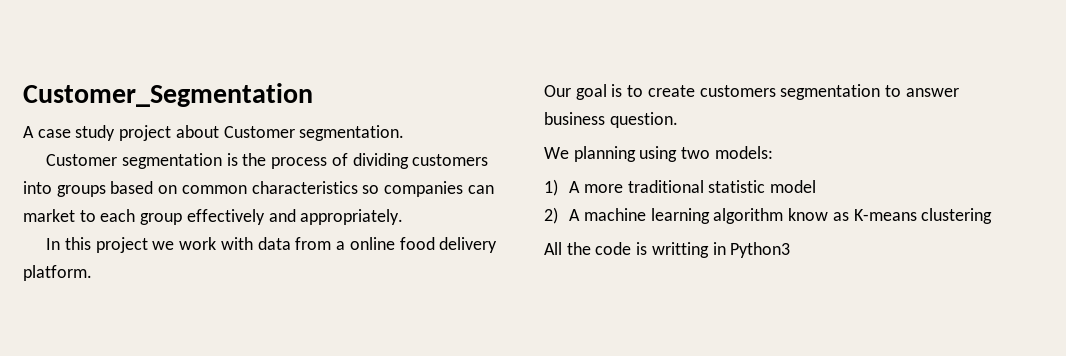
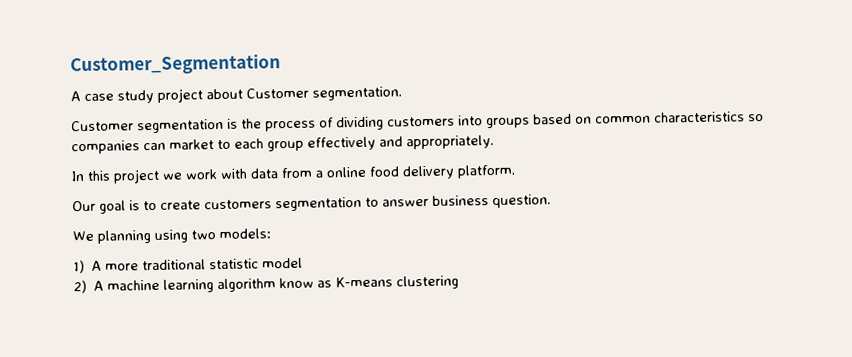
- All the code is writting in Python3

